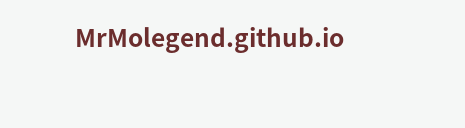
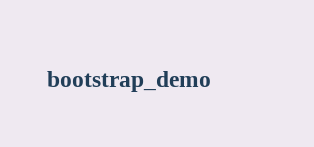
- MrMolegend.github.io
+ bootstrap_demo

